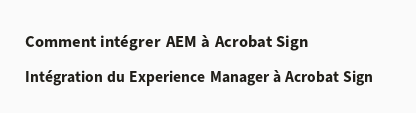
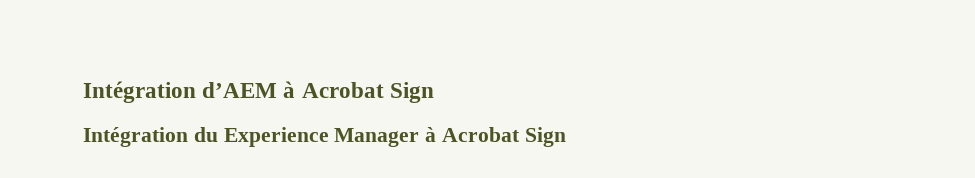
- Comment intégrer AEM à Acrobat Sign
+ Intégration d’AEM à Acrobat Sign

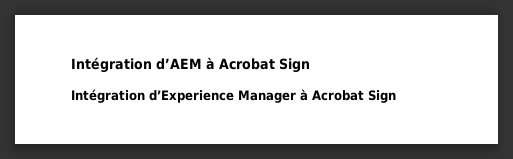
- Intégration du Experience Manager à Acrobat Sign
+ Intégration d’Experience Manager à Acrobat Sign

